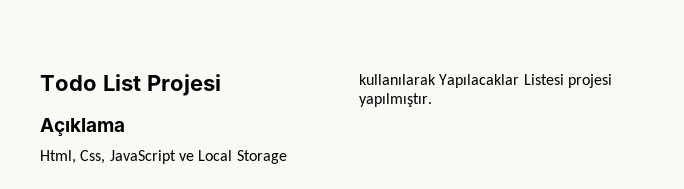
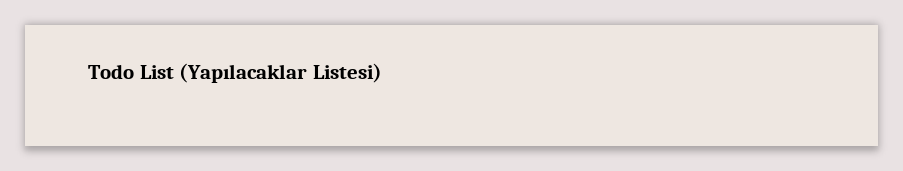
- Todo List Projesi
- Açıklama
- Html, Css, JavaScript ve Local Storage kullanılarak Yapılacaklar Listesi projesi yapılmıştır.
+ Todo List (Yapılacaklar Listesi)

